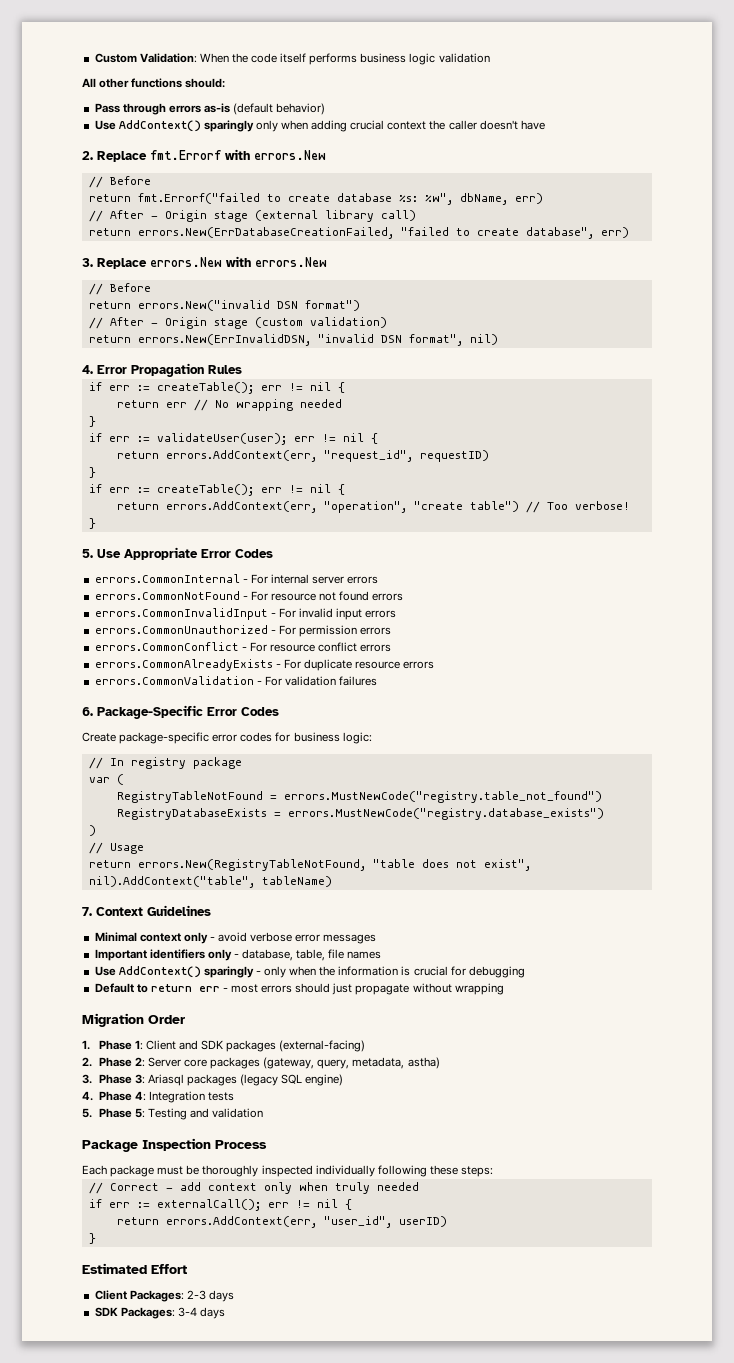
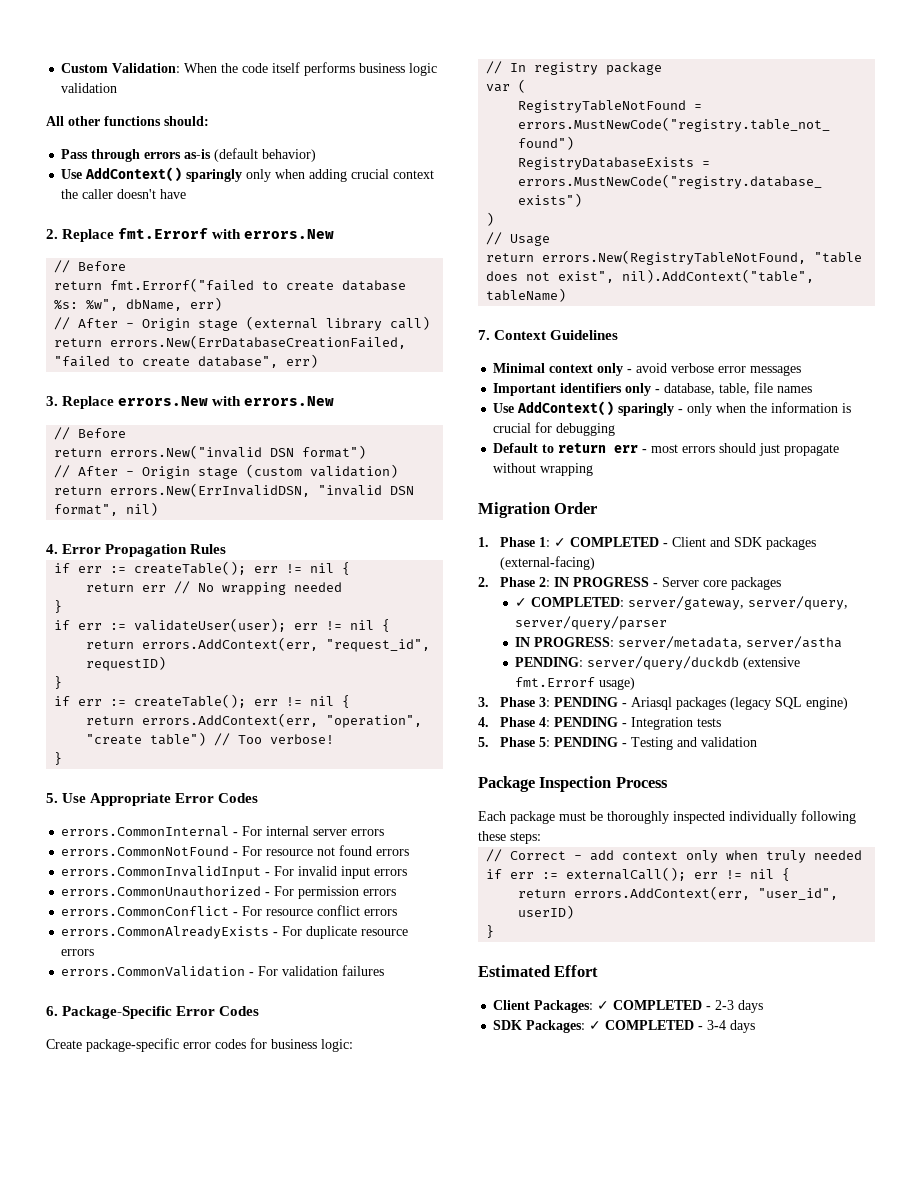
- 1. Phase 1: Client and SDK packages (external-facing)
+ 1. Phase 1: ✓ COMPLETED - Client and SDK packages (external-facing)
- 2. Phase 2: Server core packages (gateway, query, metadata, astha)
+ 2. Phase 2: IN PROGRESS - Server core packages
+ ✓ COMPLETED: server/gateway, server/query, server/query/parser
+ IN PROGRESS: server/metadata, server/astha
+ PENDING: server/query/duckdb (extensive fmt.Errorf usage)
- 3. Phase 3: Ariasql packages (legacy SQL engine)
+ 3. Phase 3: PENDING - Ariasql packages (legacy SQL engine)
- 4. Phase 4: Integration tests
+ 4. Phase 4: PENDING - Integration tests
- 5. Phase 5: Testing and validation
+ 5. Phase 5: PENDING - Testing and validation
- Client Packages: 2-3 days
+ Client Packages: ✓ COMPLETED - 2-3 days
- SDK Packages: 3-4 days
+ SDK Packages: ✓ COMPLETED - 3-4 days

